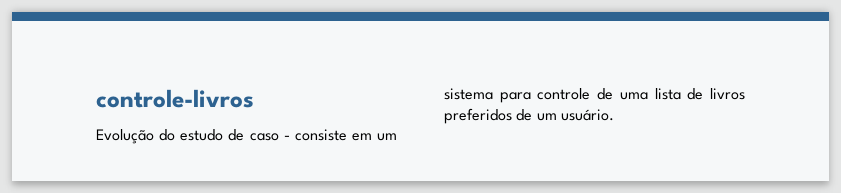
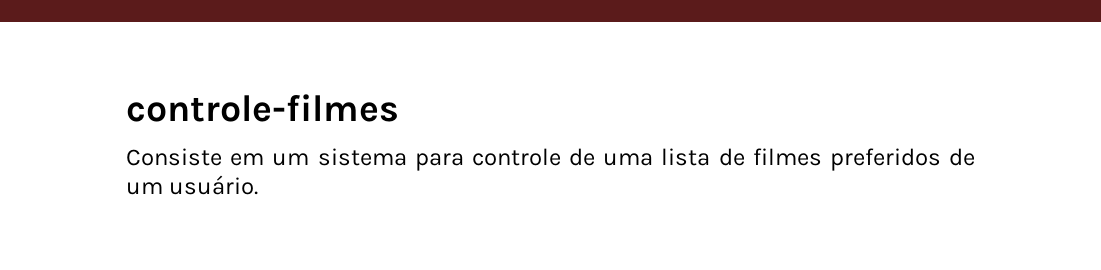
- controle-livros
- Evolução do estudo de caso - consiste em um sistema para controle de uma lista de livros preferidos de um usuário.
+ controle-filmes
+ Consiste em um sistema para controle de uma lista de filmes preferidos de um usuário.

